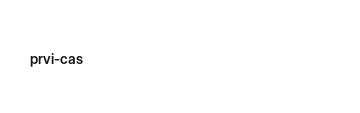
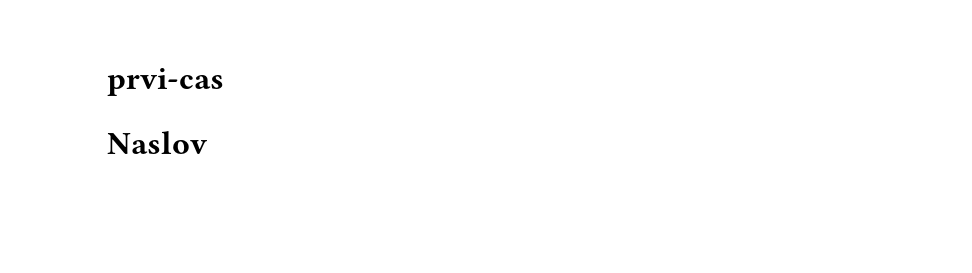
+ Naslov

